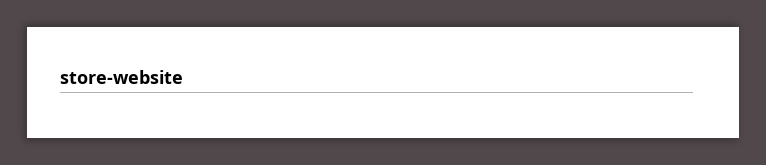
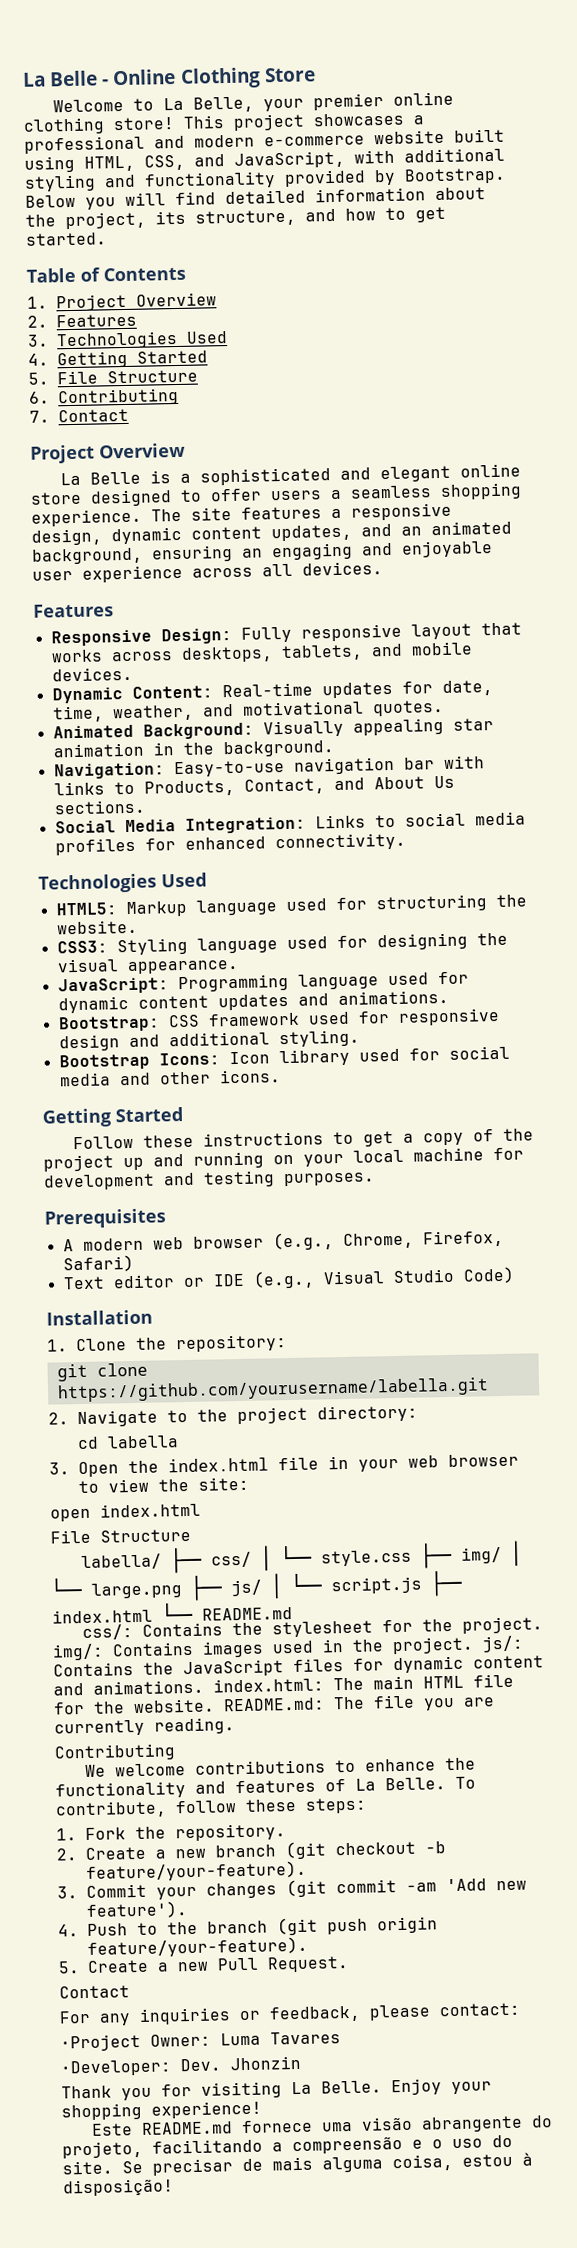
- store-website
+ La Belle - Online Clothing Store
+ Welcome to La Belle, your premier online clothing store! This project showcases a professional and modern e-commerce website built using HTML, CSS, and JavaScript, with additional styling and functionality provided by Bootstrap. Below you will find detailed information about the project, its structure, and how to get started.
+ Table of Contents
+ 1. Project Overview
+ 2. Features
+ 3. Technologies Used
+ 4. Getting Started
+ 5. File Structure
+ 6. Contributing
+ 7. Contact
+ Project Overview
+ La Belle is a sophisticated and elegant online store designed to offer users a seamless shopping experience. The site features a responsive design, dynamic content updates, and an animated background, ensuring an engaging and enjoyable user experience across all devices.
+ Features
+ Responsive Design: Fully responsive layout that works across desktops, tablets, and mobile devices.
+ Dynamic Content: Real-time updates for date, time, weather, and motivational quotes.
+ Animated Background: Visually appealing star animation in the background.
+ Navigation: Easy-to-use navigation bar with links to Products, Contact, and About Us sections.
+ Social Media Integration: Links to social media profiles for enhanced connectivity.
+ Technologies Used
+ HTML5: Markup language used for structuring the website.
+ CSS3: Styling language used for designing the visual appearance.
+ JavaScript: Programming language used for dynamic content updates and animations.
+ Bootstrap: CSS framework used for responsive design and additional styling.
+ Bootstrap Icons: Icon library used for social media and other icons.
+ Getting Started
+ Follow these instructions to get a copy of the project up and running on your local machine for development and testing purposes.
+ Prerequisites
+ A modern web browser (e.g., Chrome, Firefox, Safari)
+ Text editor or IDE (e.g., Visual Studio Code)
+ Installation
+ 1. Clone the repository:
+ git clone https://github.com/yourusername/labella.git
+ 2. Navigate to the project directory:
+ cd labella
+ 3. Open the index.html file in your web browser to view the site:
+ open index.html
+ File Structure
+ labella/ ├── css/ │ └── style.css ├── img/ │ └── large.png ├── js/ │ └── script.js ├── index.html └── README.md
+ css/: Contains the stylesheet for the project. img/: Contains images used in the project. js/: Contains the JavaScript files for dynamic content and animations. index.html: The main HTML file for the website. README.md: The file you are currently reading.
+ Contributing
+ We welcome contributions to enhance the functionality and features of La Belle. To contribute, follow these steps:
+ 1. Fork the repository.
+ 2. Create a new branch (git checkout -b feature/your-feature).
+ 3. Commit your changes (git commit -am 'Add new feature').
+ 4. Push to the branch (git push origin feature/your-feature).
+ 5. Create a new Pull Request.
+ Contact
+ For any inquiries or feedback, please contact:
+ ·Project Owner: Luma Tavares
+ ·Developer: Dev. Jhonzin
+ Thank you for visiting La Belle. Enjoy your shopping experience!
+ Este README.md fornece uma visão abrangente do projeto, facilitando a compreensão e o uso do site. Se precisar de mais alguma coisa, estou à disposição!

